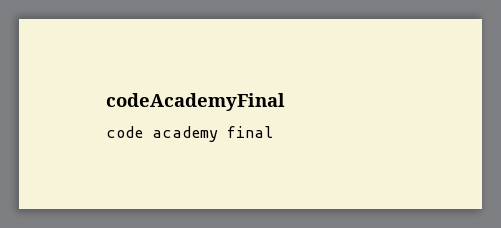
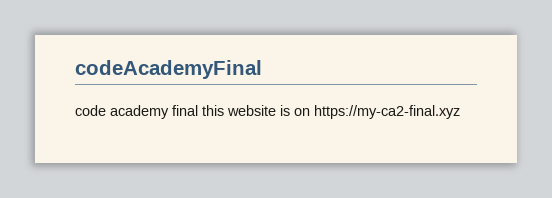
- code academy final
+ code academy final this website is on https://my-ca2-final.xyz

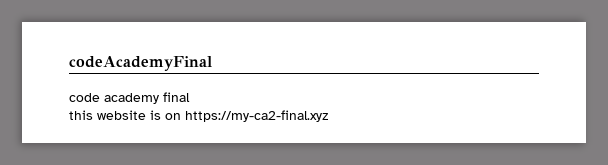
- code academy final this website is on https://my-ca2-final.xyz
+ code academy final
+ this website is on https://my-ca2-final.xyz

